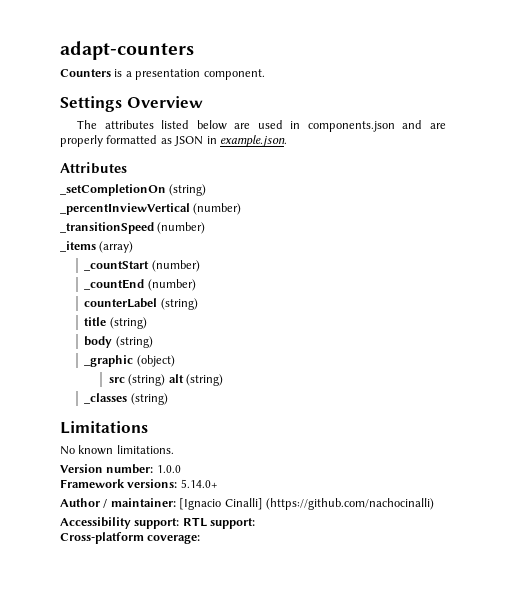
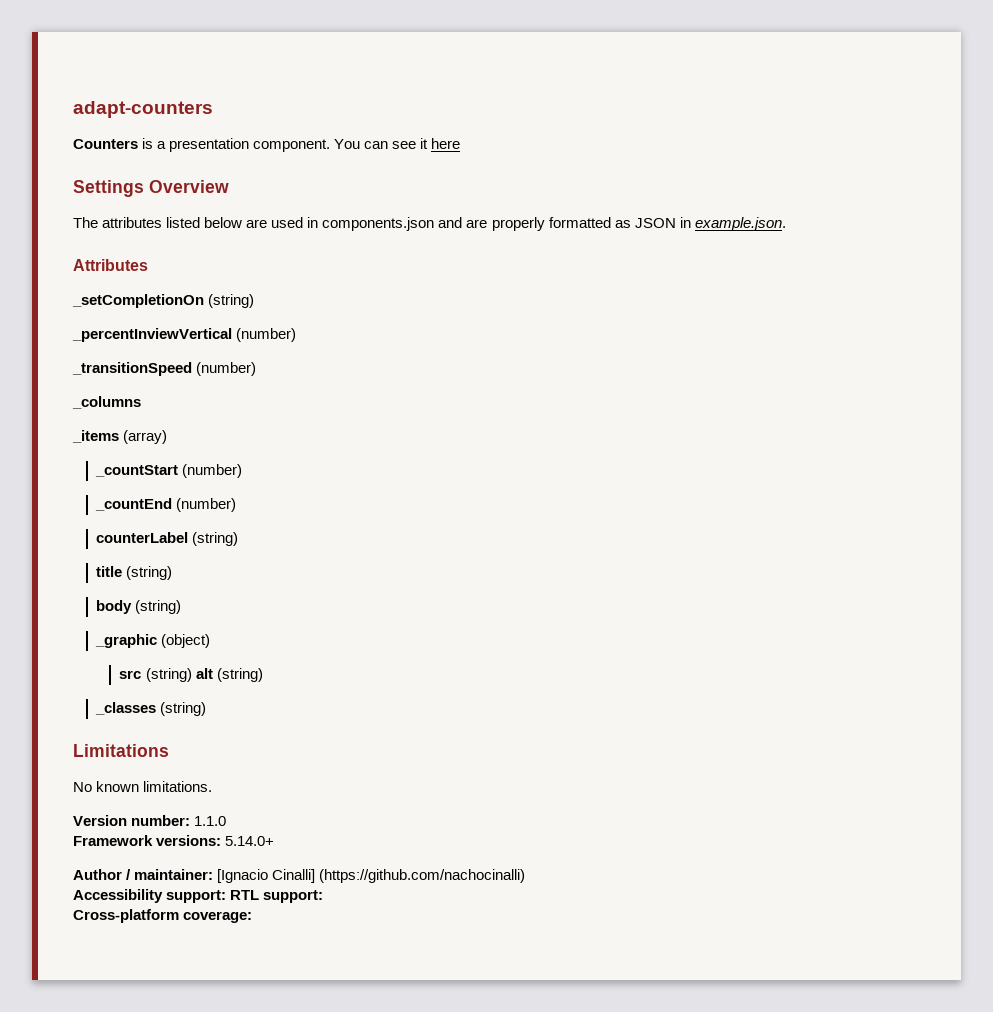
+ You can see it here
+ _columns
- Version number: 1.0.0
+ Version number: 1.1.0

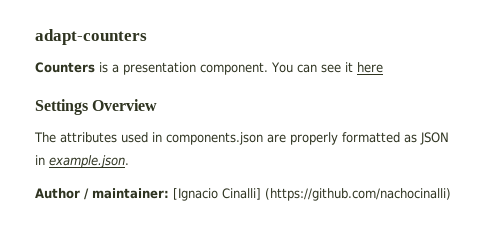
- The attributes listed below are used in components.json and are properly formatted as JSON in example.json.
+ The attributes used in components.json are properly formatted as JSON in example.json.
- Attributes
- _setCompletionOn (string)
- _percentInviewVertical (number)
- _transitionSpeed (number)
- _columns
- _items (array)
- _countStart (number)
- _countEnd (number)
- counterLabel (string)
- title (string)
- body (string)
- _graphic (object)
- src (string) alt (string)
- _classes (string)
- Limitations
- No known limitations.
- Version number: 1.1.0
- Framework versions: 5.14.0+
- Accessibility support: RTL support:
- Cross-platform coverage:

